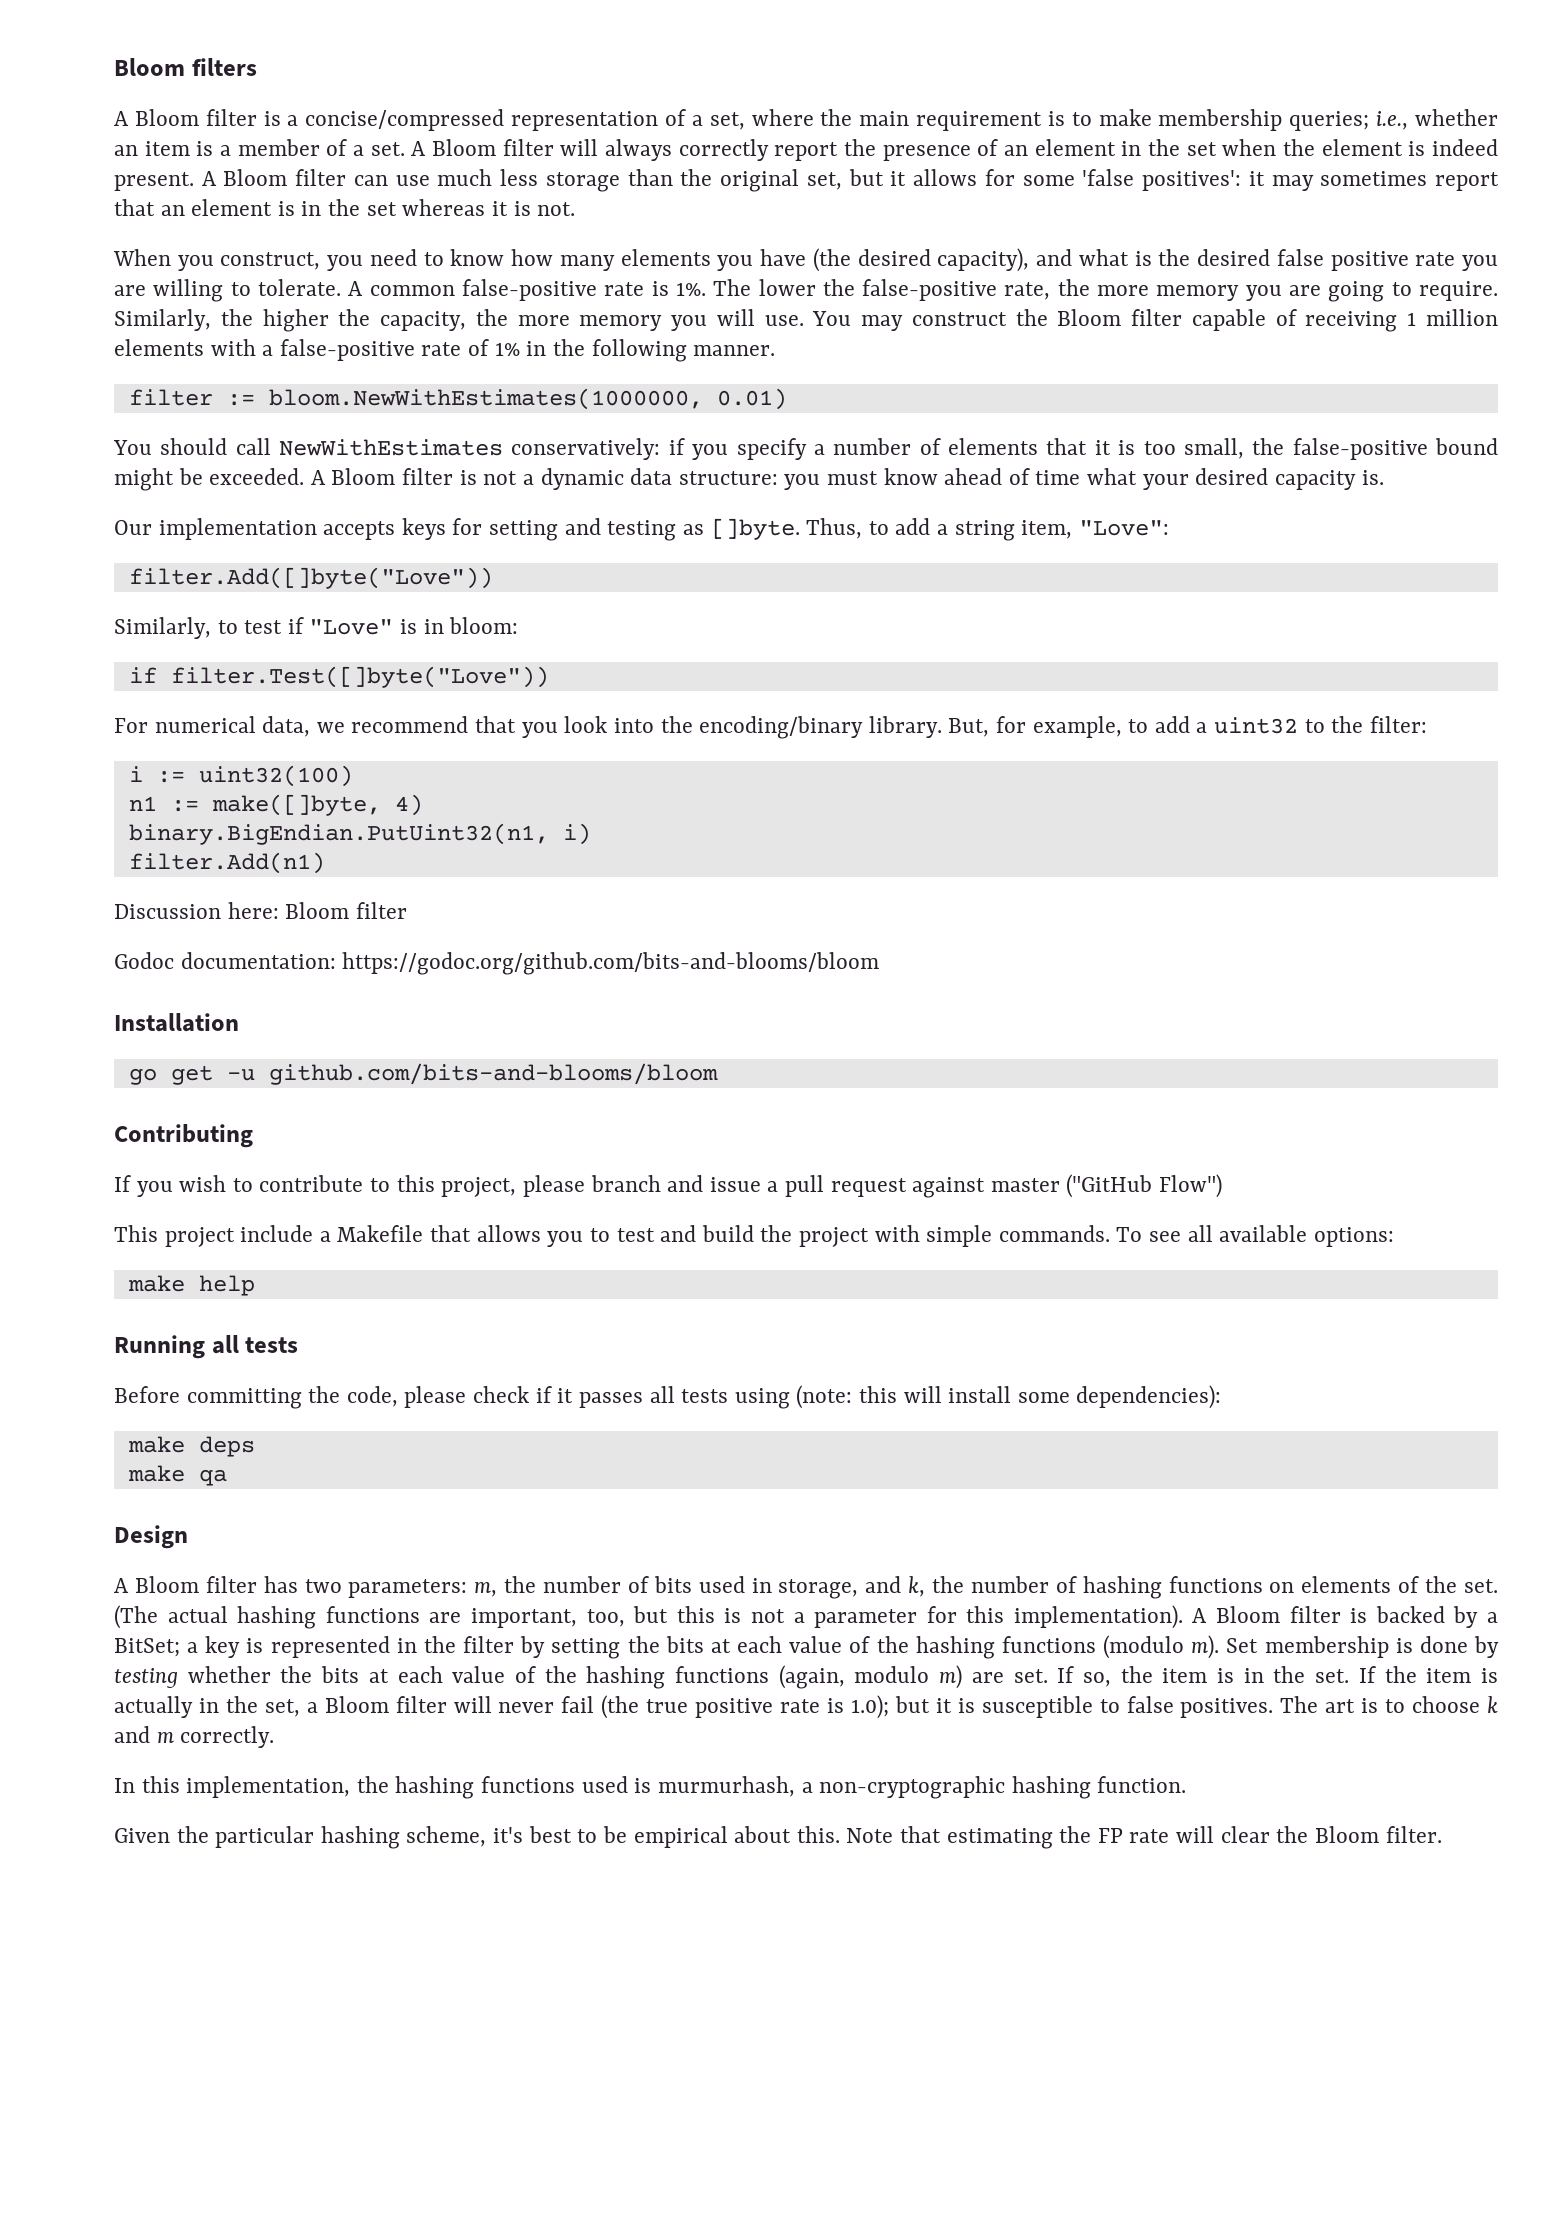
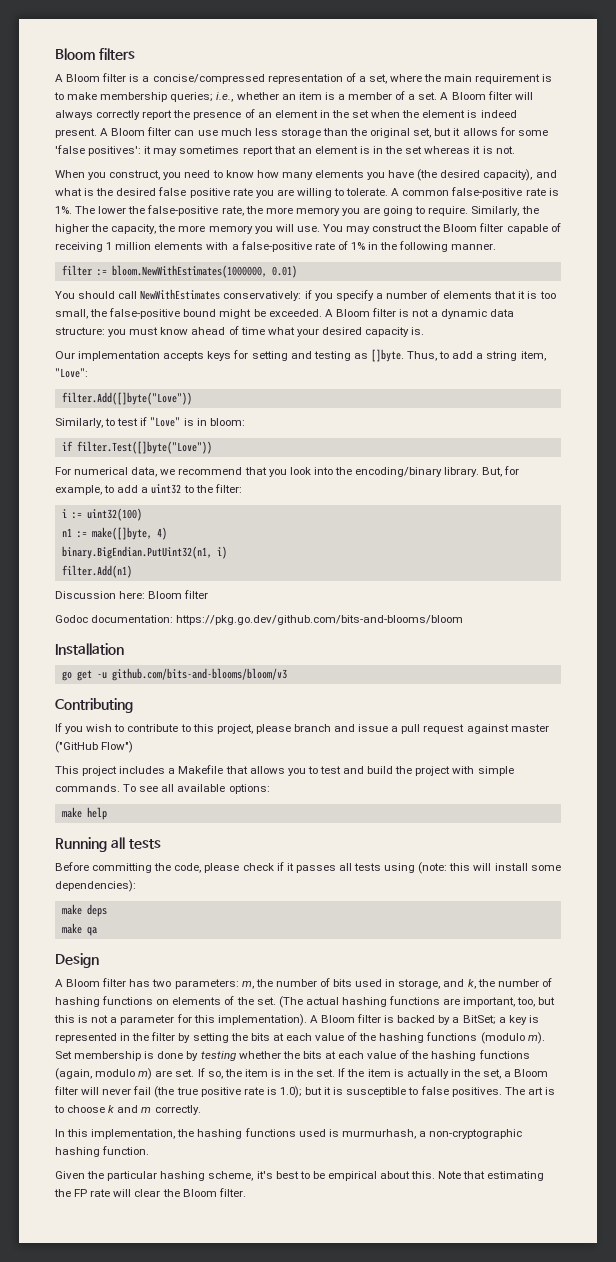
- Godoc documentation: https://godoc.org/github.com/bits-and-blooms/bloom
+ Godoc documentation: https://pkg.go.dev/github.com/bits-and-blooms/bloom
- go get -u github.com/bits-and-blooms/bloom
+ go get -u github.com/bits-and-blooms/bloom/v3
- This project include a Makefile that allows you to test and build the project with simple commands.
+ This project includes a Makefile that allows you to test and build the project with simple commands.

